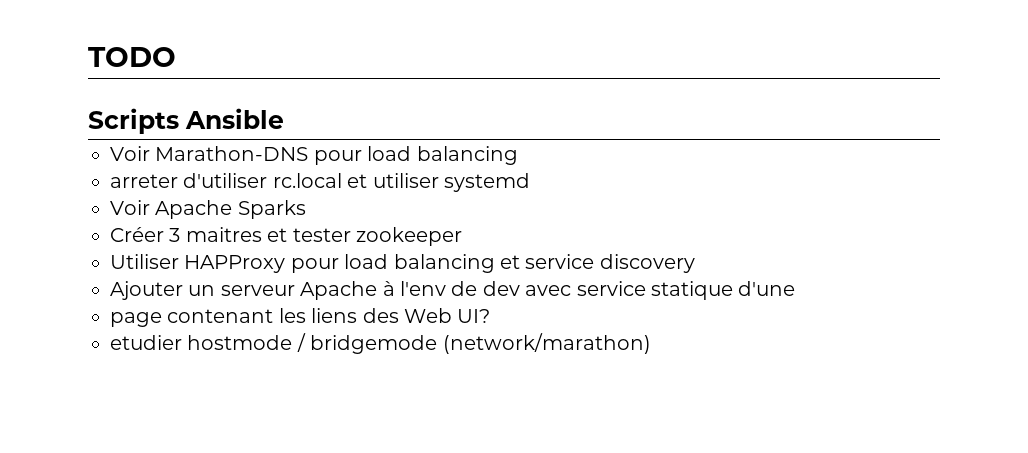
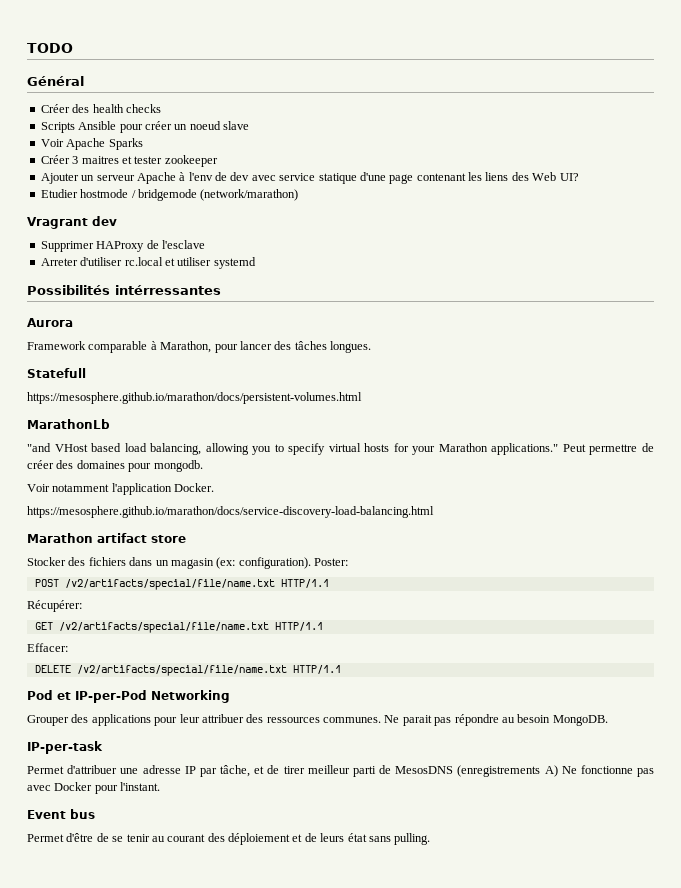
- Scripts Ansible
- Voir Marathon-DNS pour load balancing
- arreter d'utiliser rc.local et utiliser systemd
+ Général
+ Créer des health checks
+ Scripts Ansible pour créer un noeud slave
- Utiliser HAPProxy pour load balancing et service discovery
- Ajouter un serveur Apache à l'env de dev avec service statique d'une
- page contenant les liens des Web UI?
+ Ajouter un serveur Apache à l'env de dev avec service statique d'une page contenant les liens des Web UI?
- etudier hostmode / bridgemode (network/marathon)
+ Etudier hostmode / bridgemode (network/marathon)
+ Vragrant dev
+ Supprimer HAProxy de l'esclave
+ Arreter d'utiliser rc.local et utiliser systemd
+ Possibilités intérressantes
+ Aurora
+ Framework comparable à Marathon, pour lancer des tâches longues.
+ Statefull
+ https://mesosphere.github.io/marathon/docs/persistent-volumes.html
+ MarathonLb
+ "and VHost based load balancing, allowing you to specify virtual hosts for your Marathon applications." Peut permettre de créer des domaines pour mongodb.
+ Voir notamment l'application Docker.
+ https://mesosphere.github.io/marathon/docs/service-discovery-load-balancing.html
+ Marathon artifact store
+ Stocker des fichiers dans un magasin (ex: configuration). Poster:
+ POST /v2/artifacts/special/file/name.txt HTTP/1.1
+ Récupérer:
+ GET /v2/artifacts/special/file/name.txt HTTP/1.1
+ Effacer:
+ DELETE /v2/artifacts/special/file/name.txt HTTP/1.1
+ Pod et IP-per-Pod Networking
+ Grouper des applications pour leur attribuer des ressources communes. Ne parait pas répondre au besoin MongoDB.
+ IP-per-task
+ Permet d'attribuer une adresse IP par tâche, et de tirer meilleur parti de MesosDNS (enregistrements A) Ne fonctionne pas avec Docker pour l'instant.
+ Event bus
+ Permet d'être de se tenir au courant des déploiement et de leurs état sans pulling.

